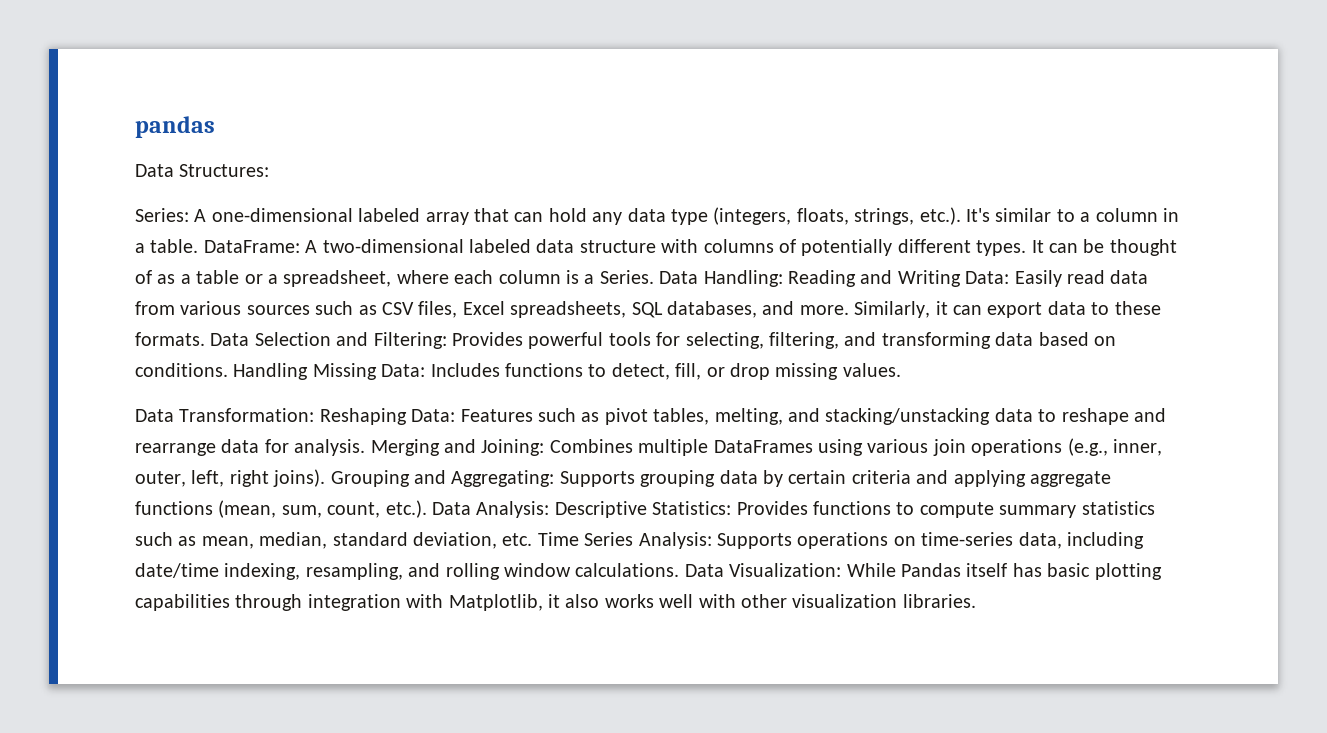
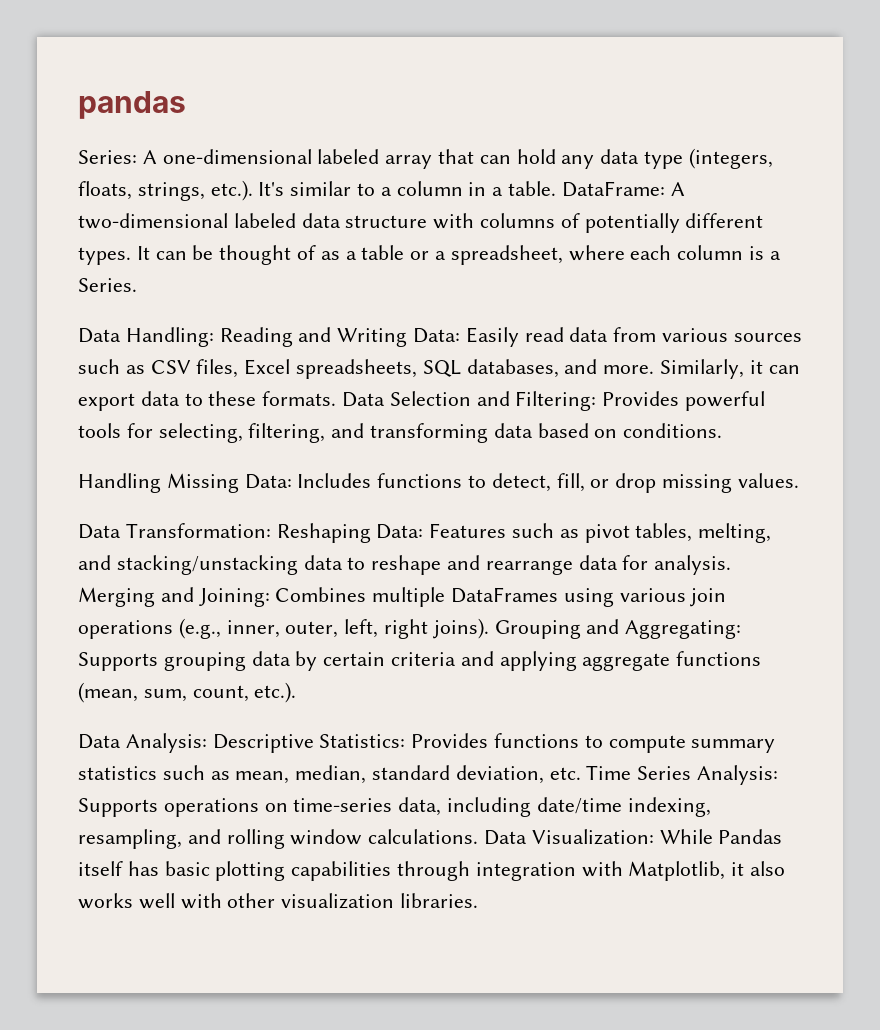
- Data Structures:
- It can be thought of as a table or a spreadsheet, where each column is a Series. Data Handling: Reading and Writing Data: Easily read data from various sources such as CSV files, Excel spreadsheets, SQL databases, and more.
+ It can be thought of as a table or a spreadsheet, where each column is a Series.
+ Data Handling: Reading and Writing Data: Easily read data from various sources such as CSV files, Excel spreadsheets, SQL databases, and more.
- Data Selection and Filtering: Provides powerful tools for selecting, filtering, and transforming data based on conditions. Handling Missing Data: Includes functions to detect, fill, or drop missing values.
+ Data Selection and Filtering: Provides powerful tools for selecting, filtering, and transforming data based on conditions.
+ Handling Missing Data: Includes functions to detect, fill, or drop missing values.
- Grouping and Aggregating: Supports grouping data by certain criteria and applying aggregate functions (mean, sum, count, etc.). Data Analysis: Descriptive Statistics: Provides functions to compute summary statistics such as mean, median, standard deviation, etc. Time Series Analysis: Supports operations on time-series data, including date/time indexing, resampling, and rolling window calculations.
+ Grouping and Aggregating: Supports grouping data by certain criteria and applying aggregate functions (mean, sum, count, etc.).
+ Data Analysis: Descriptive Statistics: Provides functions to compute summary statistics such as mean, median, standard deviation, etc. Time Series Analysis: Supports operations on time-series data, including date/time indexing, resampling, and rolling window calculations.

